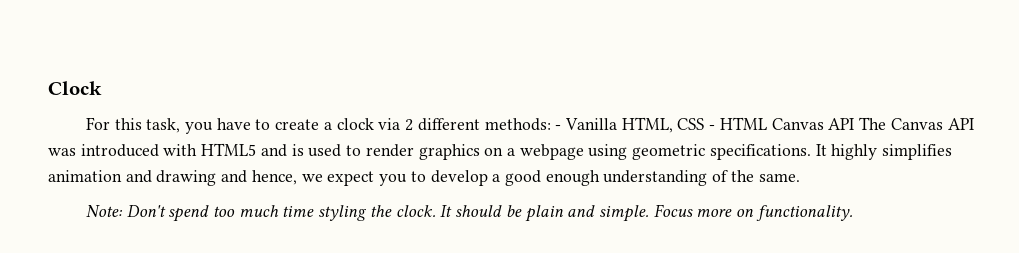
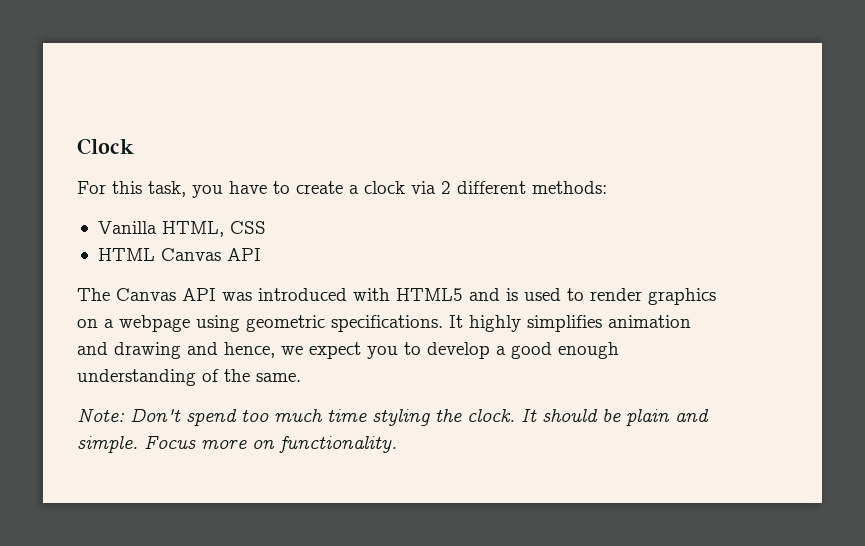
- For this task, you have to create a clock via 2 different methods: - Vanilla HTML, CSS - HTML Canvas API The Canvas API was introduced with HTML5 and is used to render graphics on a webpage using geometric specifications.
+ For this task, you have to create a clock via 2 different methods:
+ Vanilla HTML, CSS
+ HTML Canvas API
+ The Canvas API was introduced with HTML5 and is used to render graphics on a webpage using geometric specifications.

